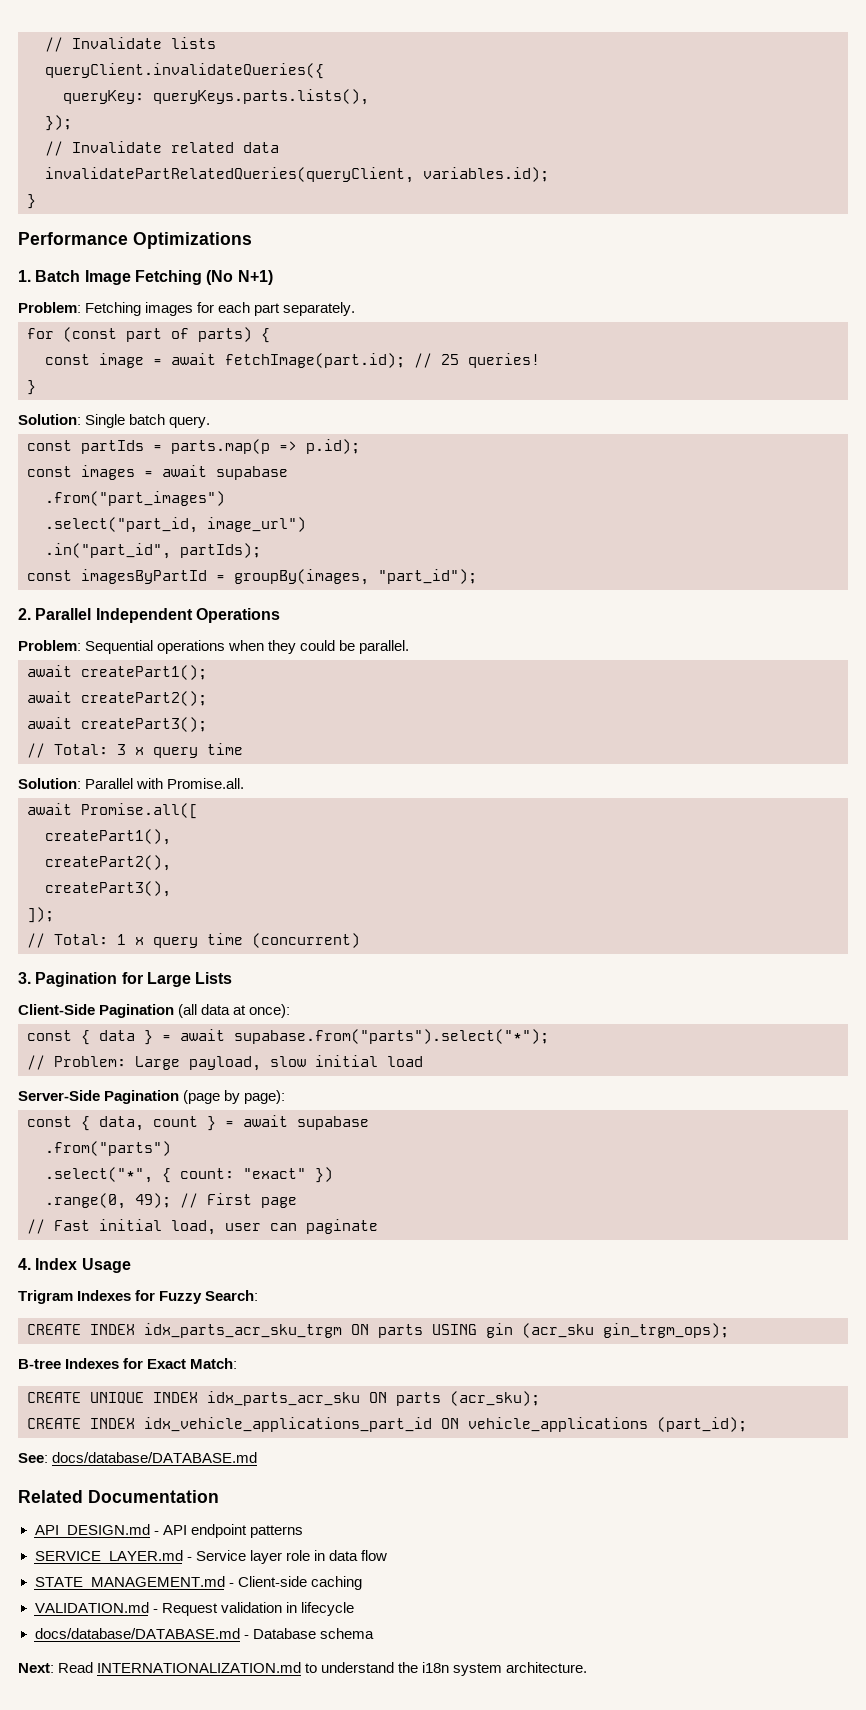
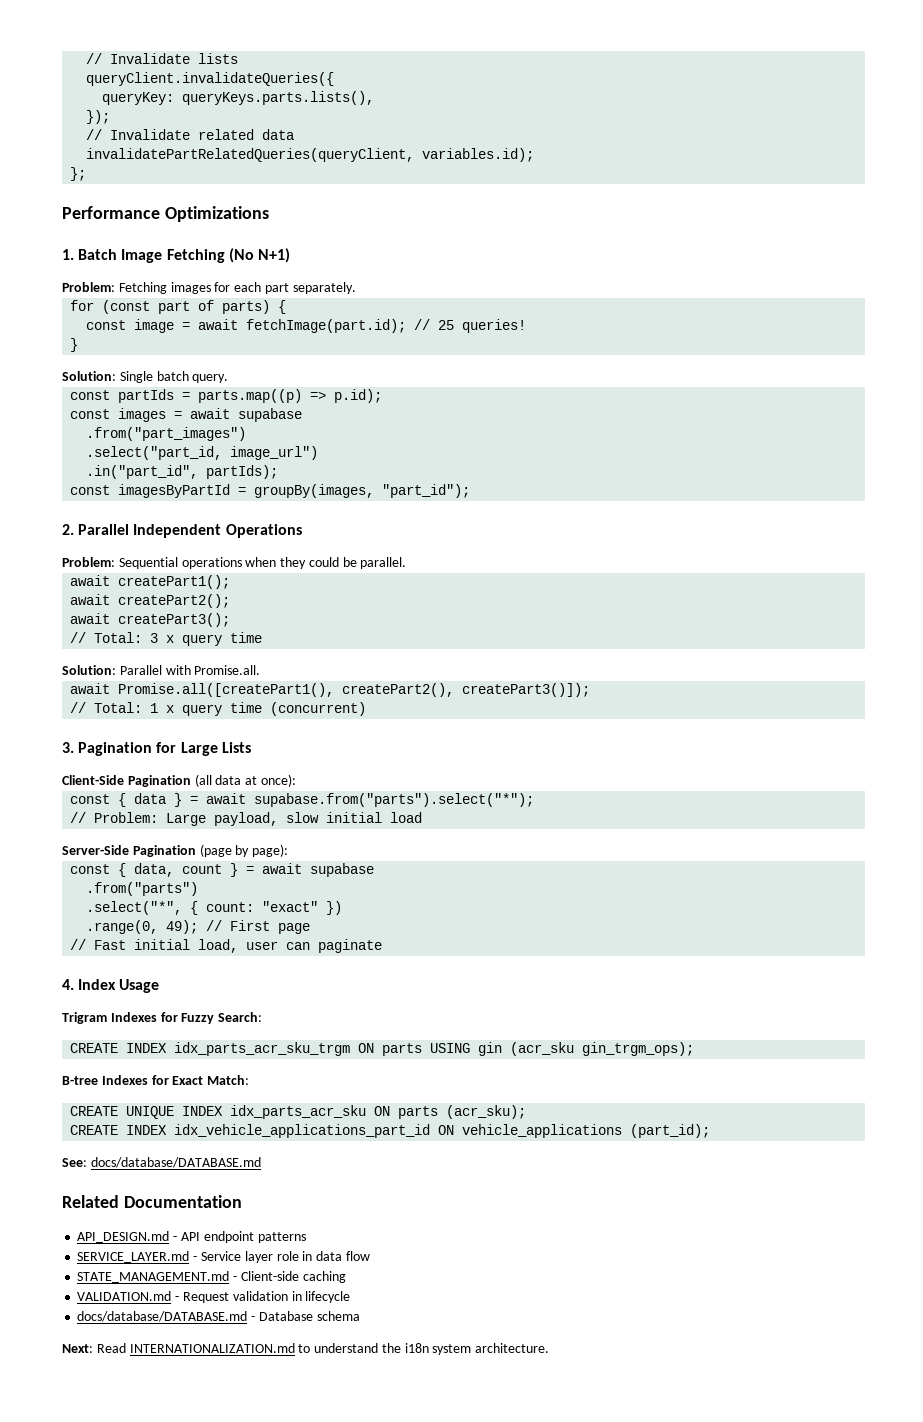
  invalidatePartRelatedQueries(queryClient, variables.id);
- }
+ };
- const partIds = parts.map(p => p.id);
+ const partIds = parts.map((p) => p.id);
- await Promise.all([
- createPart1(),
- createPart2(),
- createPart3(),
- ]);
+ await Promise.all([createPart1(), createPart2(), createPart3()]);

